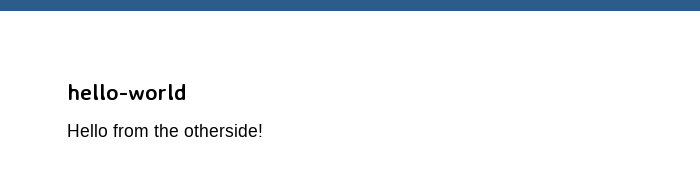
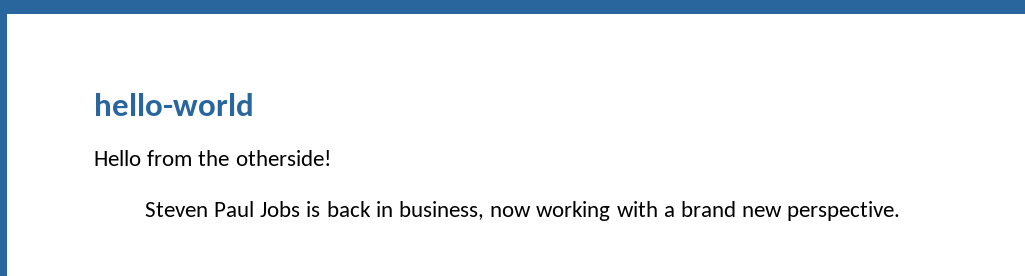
+ Steven Paul Jobs is back in business, now working with a brand new perspective.

